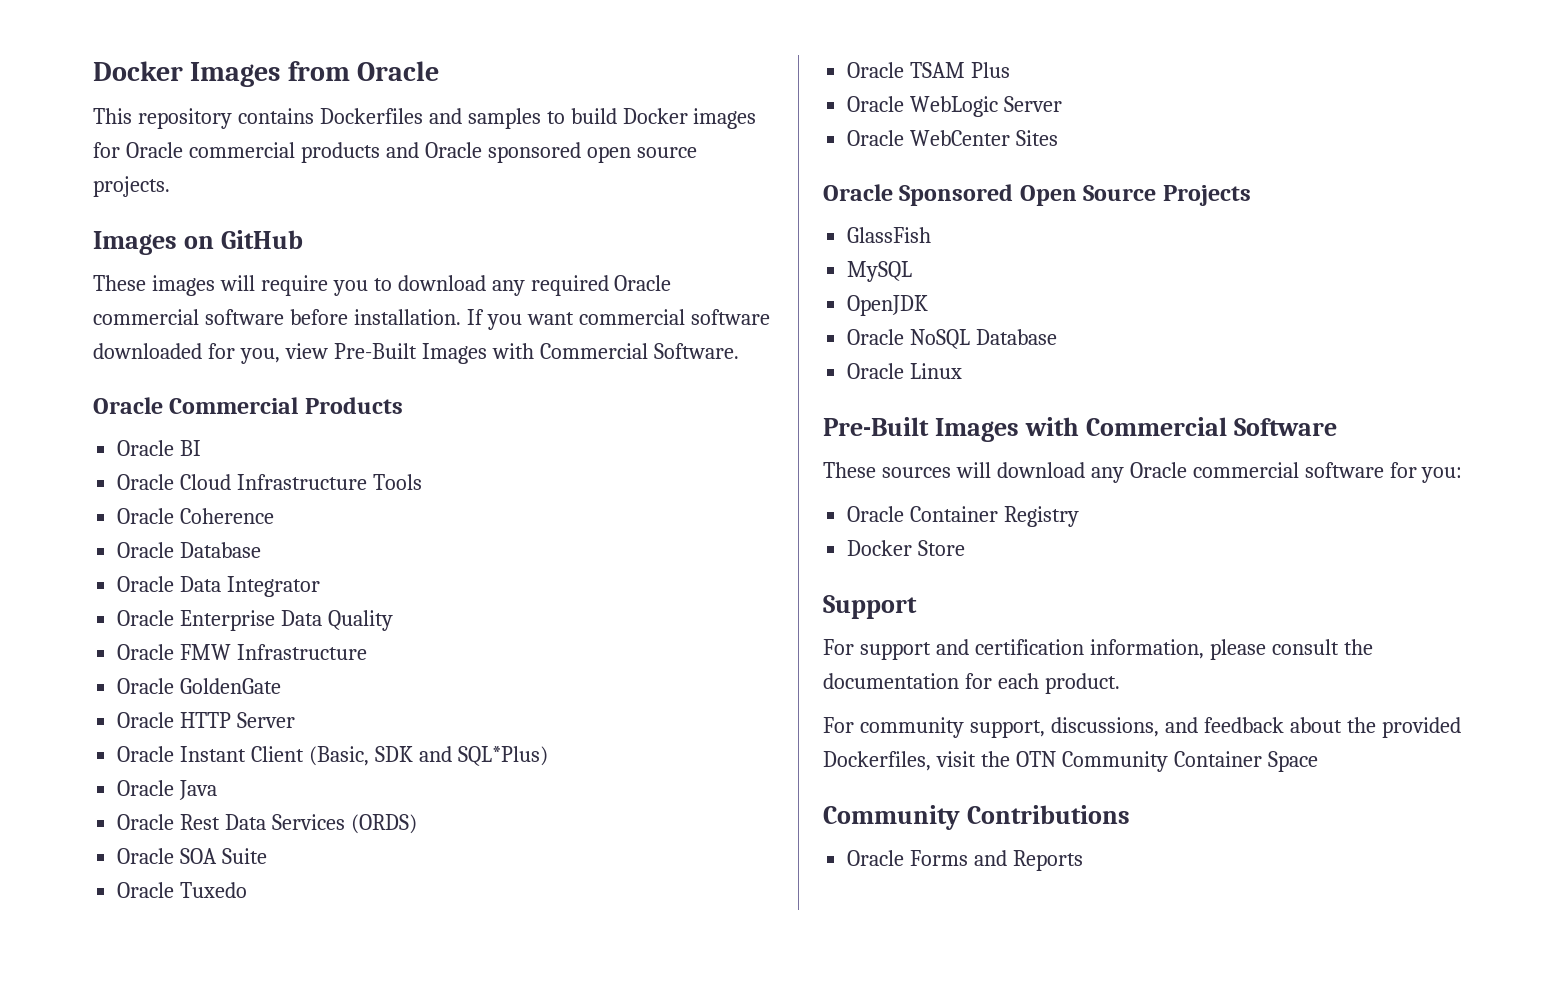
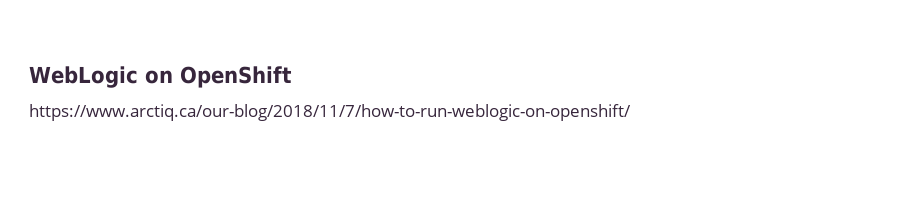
- Docker Images from Oracle
- This repository contains Dockerfiles and samples to build Docker images for Oracle commercial products and Oracle sponsored open source projects.
- Images on GitHub
- These images will require you to download any required Oracle commercial software before installation. If you want commercial software downloaded for you, view Pre-Built Images with Commercial Software.
- Oracle Commercial Products
- Oracle BI
- Oracle Cloud Infrastructure Tools
- Oracle Coherence
- Oracle Database
- Oracle Data Integrator
- Oracle Enterprise Data Quality
- Oracle FMW Infrastructure
- Oracle GoldenGate
- Oracle HTTP Server
- Oracle Instant Client (Basic, SDK and SQL*Plus)
- Oracle Java
- Oracle Rest Data Services (ORDS)
- Oracle SOA Suite
- Oracle Tuxedo
- Oracle TSAM Plus
- Oracle WebLogic Server
- Oracle WebCenter Sites
- Oracle Sponsored Open Source Projects
- GlassFish
- MySQL
- OpenJDK
- Oracle NoSQL Database
- Oracle Linux
- Pre-Built Images with Commercial Software
- These sources will download any Oracle commercial software for you:
- Oracle Container Registry
- Docker Store
- Support
- For support and certification information, please consult the documentation for each product.
- For community support, discussions, and feedback about the provided Dockerfiles, visit the OTN Community Container Space
- Community Contributions
- Oracle Forms and Reports
+ WebLogic on OpenShift
+ https://www.arctiq.ca/our-blog/2018/11/7/how-to-run-weblogic-on-openshift/

